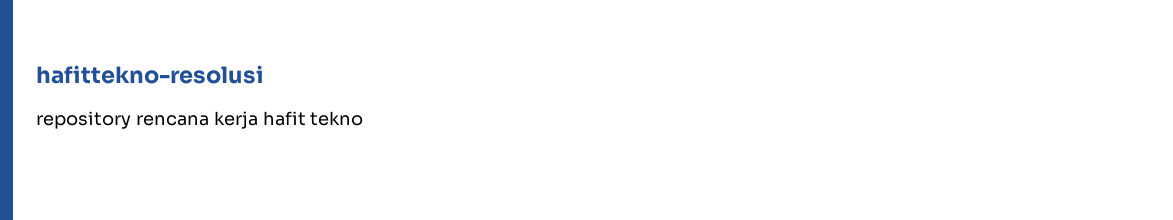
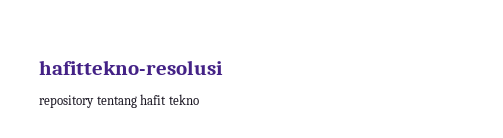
- repository rencana kerja hafit tekno
+ repository tentang hafit tekno

